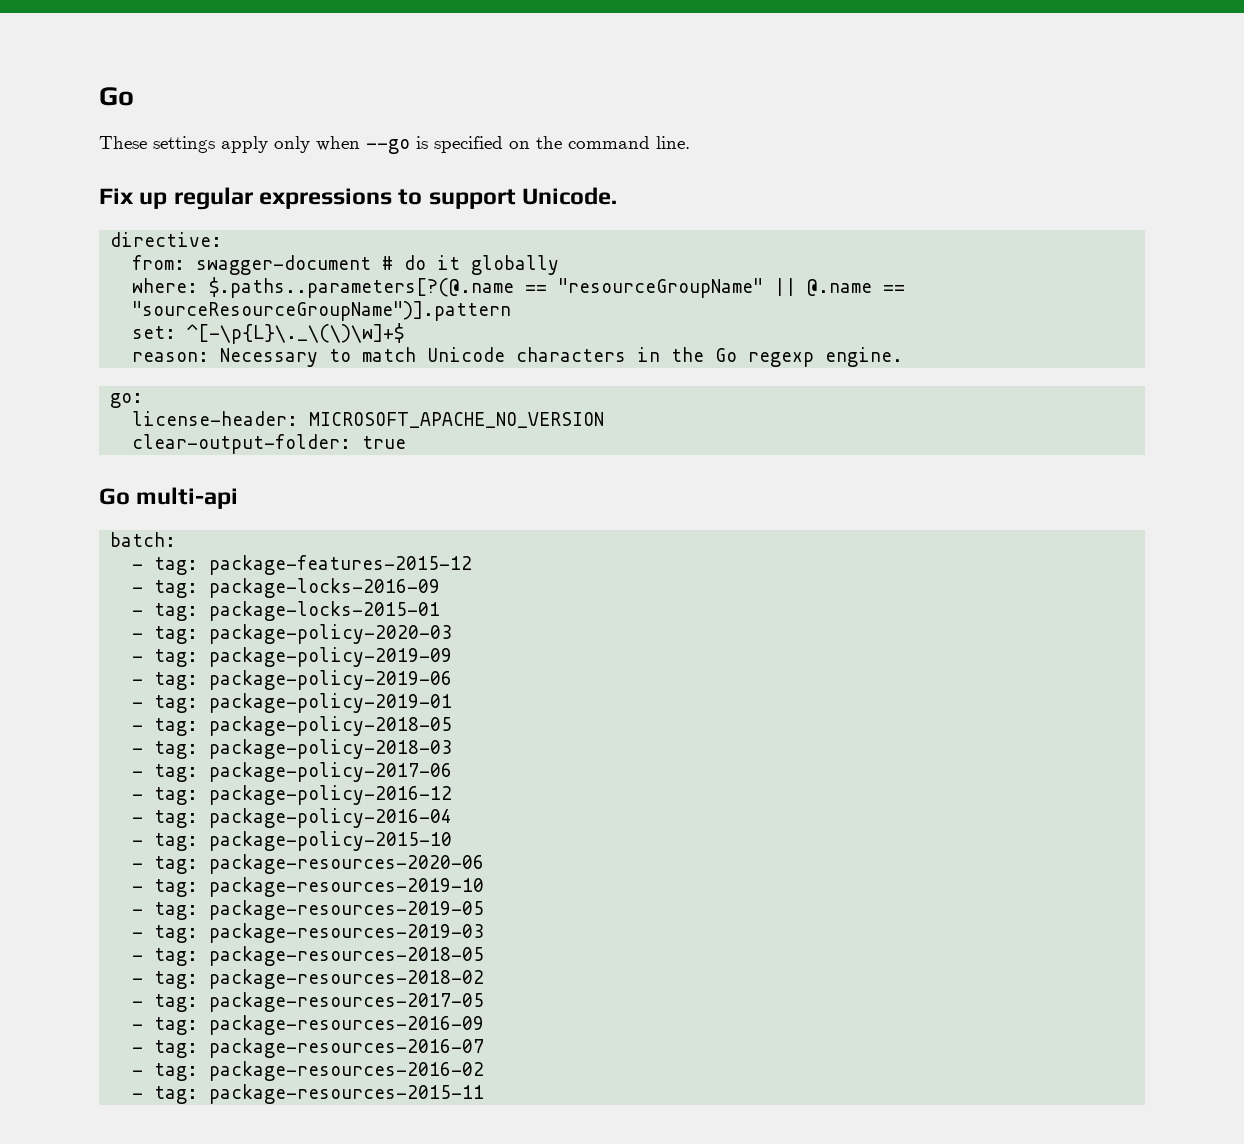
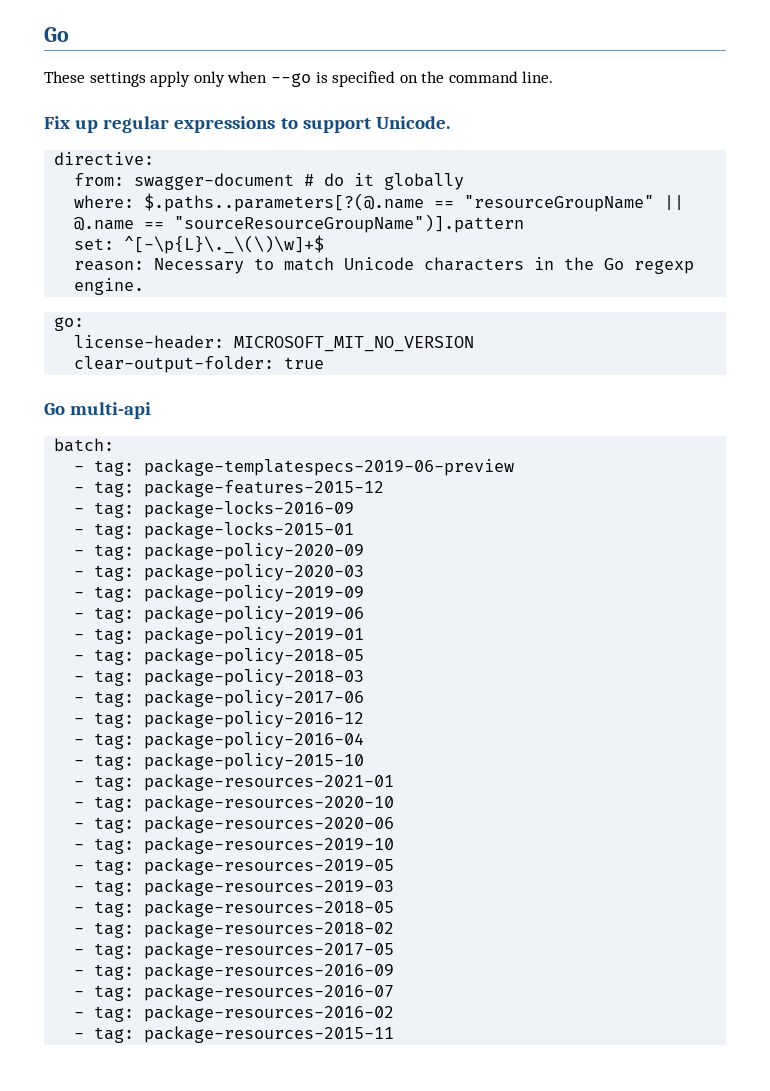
- license-header: MICROSOFT_APACHE_NO_VERSION
+ license-header: MICROSOFT_MIT_NO_VERSION
+ - tag: package-templatespecs-2019-06-preview
+ - tag: package-policy-2020-09
+ - tag: package-resources-2021-01
+ - tag: package-resources-2020-10

